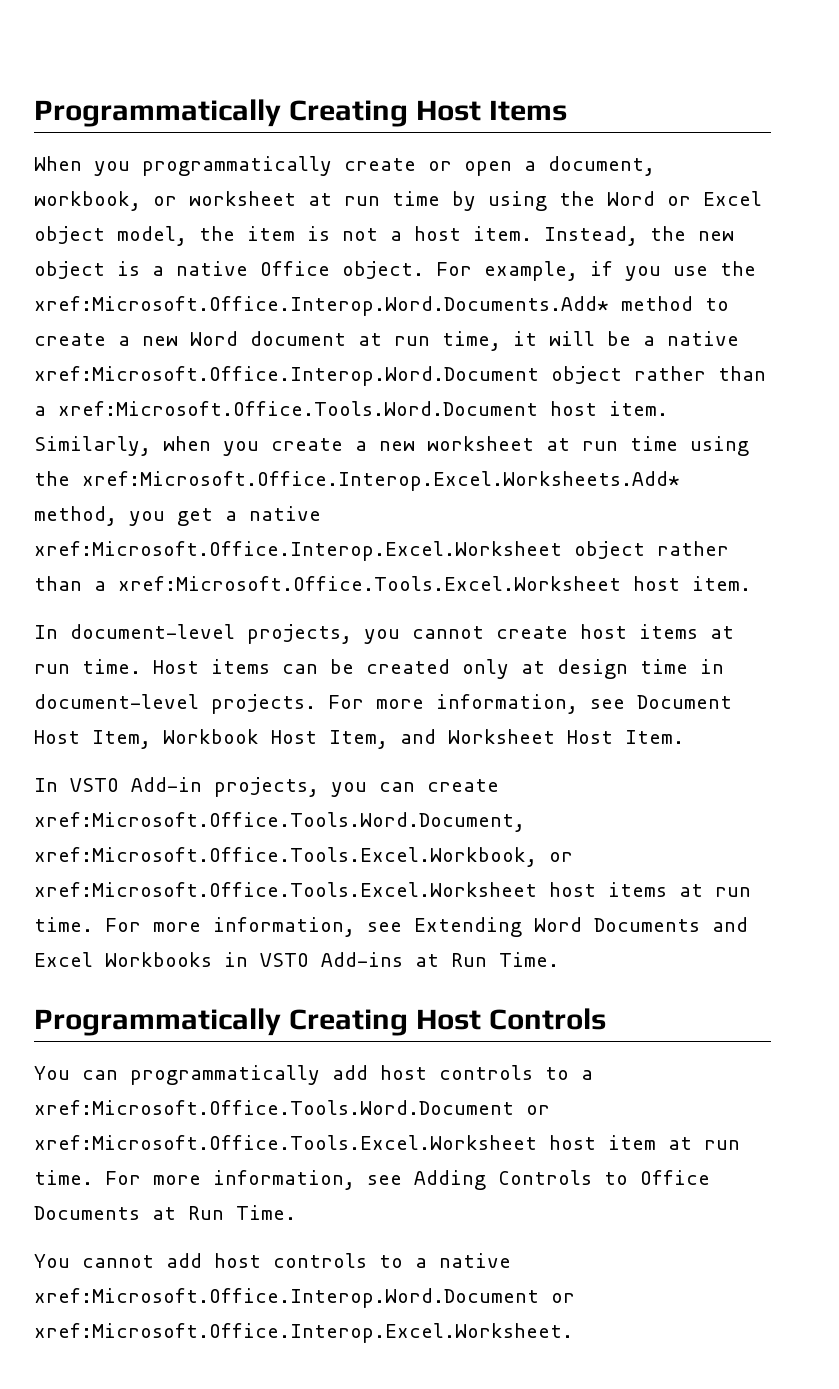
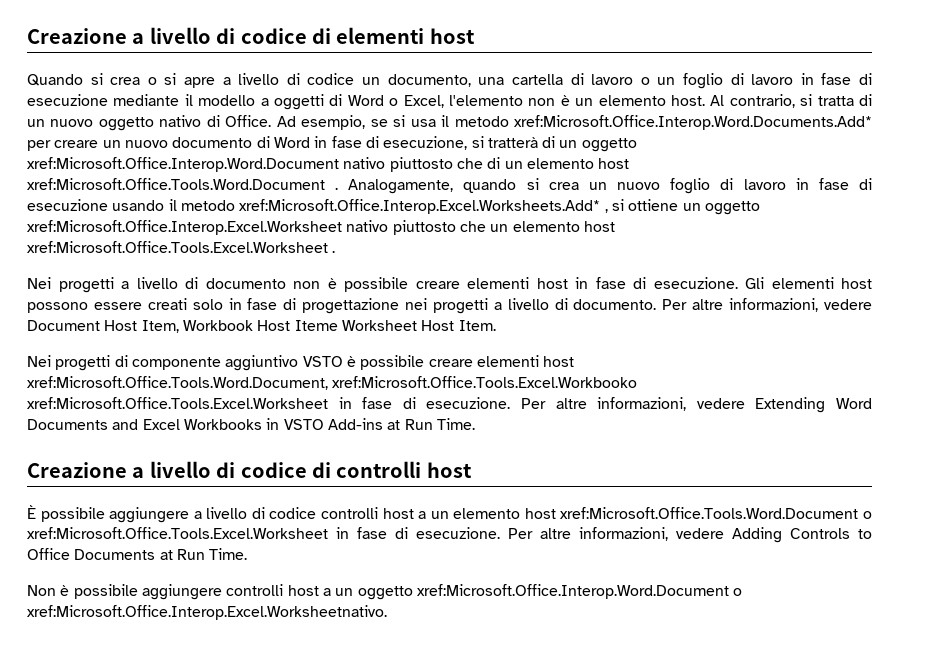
- Programmatically Creating Host Items
- When you programmatically create or open a document, workbook, or worksheet at run time by using the Word or Excel object model, the item is not a host item. Instead, the new object is a native Office object. For example, if you use the xref:Microsoft.Office.Interop.Word.Documents.Add* method to create a new Word document at run time, it will be a native xref:Microsoft.Office.Interop.Word.Document object rather than a xref:Microsoft.Office.Tools.Word.Document host item. Similarly, when you create a new worksheet at run time using the xref:Microsoft.Office.Interop.Excel.Worksheets.Add* method, you get a native xref:Microsoft.Office.Interop.Excel.Worksheet object rather than a xref:Microsoft.Office.Tools.Excel.Worksheet host item.
- In document-level projects, you cannot create host items at run time. Host items can be created only at design time in document-level projects. For more information, see Document Host Item, Workbook Host Item, and Worksheet Host Item.
+ Creazione a livello di codice di elementi host
+ Quando si crea o si apre a livello di codice un documento, una cartella di lavoro o un foglio di lavoro in fase di esecuzione mediante il modello a oggetti di Word o Excel, l'elemento non è un elemento host. Al contrario, si tratta di un nuovo oggetto nativo di Office. Ad esempio, se si usa il metodo xref:Microsoft.Office.Interop.Word.Documents.Add* per creare un nuovo documento di Word in fase di esecuzione, si tratterà di un oggetto xref:Microsoft.Office.Interop.Word.Document nativo piuttosto che di un elemento host xref:Microsoft.Office.Tools.Word.Document . Analogamente, quando si crea un nuovo foglio di lavoro in fase di esecuzione usando il metodo xref:Microsoft.Office.Interop.Excel.Worksheets.Add* , si ottiene un oggetto xref:Microsoft.Office.Interop.Excel.Worksheet nativo piuttosto che un elemento host xref:Microsoft.Office.Tools.Excel.Worksheet .
+ Nei progetti a livello di documento non è possibile creare elementi host in fase di esecuzione. Gli elementi host possono essere creati solo in fase di progettazione nei progetti a livello di documento. Per altre informazioni, vedere Document Host Item, Workbook Host Iteme Worksheet Host Item.
- In VSTO Add-in projects, you can create xref:Microsoft.Office.Tools.Word.Document, xref:Microsoft.Office.Tools.Excel.Workbook, or xref:Microsoft.Office.Tools.Excel.Worksheet host items at run time. For more information, see Extending Word Documents and Excel Workbooks in VSTO Add-ins at Run Time.
+ Nei progetti di componente aggiuntivo VSTO è possibile creare elementi host xref:Microsoft.Office.Tools.Word.Document, xref:Microsoft.Office.Tools.Excel.Workbooko xref:Microsoft.Office.Tools.Excel.Worksheet in fase di esecuzione. Per altre informazioni, vedere Extending Word Documents and Excel Workbooks in VSTO Add-ins at Run Time.
- Programmatically Creating Host Controls
- You can programmatically add host controls to a xref:Microsoft.Office.Tools.Word.Document or xref:Microsoft.Office.Tools.Excel.Worksheet host item at run time. For more information, see Adding Controls to Office Documents at Run Time.
+ Creazione a livello di codice di controlli host
+ È possibile aggiungere a livello di codice controlli host a un elemento host xref:Microsoft.Office.Tools.Word.Document o xref:Microsoft.Office.Tools.Excel.Worksheet in fase di esecuzione. Per altre informazioni, vedere Adding Controls to Office Documents at Run Time.
- You cannot add host controls to a native xref:Microsoft.Office.Interop.Word.Document or xref:Microsoft.Office.Interop.Excel.Worksheet.
+ Non è possibile aggiungere controlli host a un oggetto xref:Microsoft.Office.Interop.Word.Document o xref:Microsoft.Office.Interop.Excel.Worksheetnativo.

